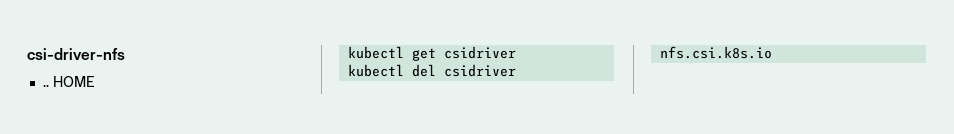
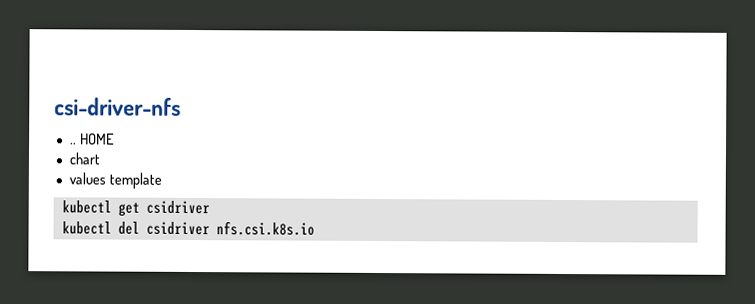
+ chart
+ values template

